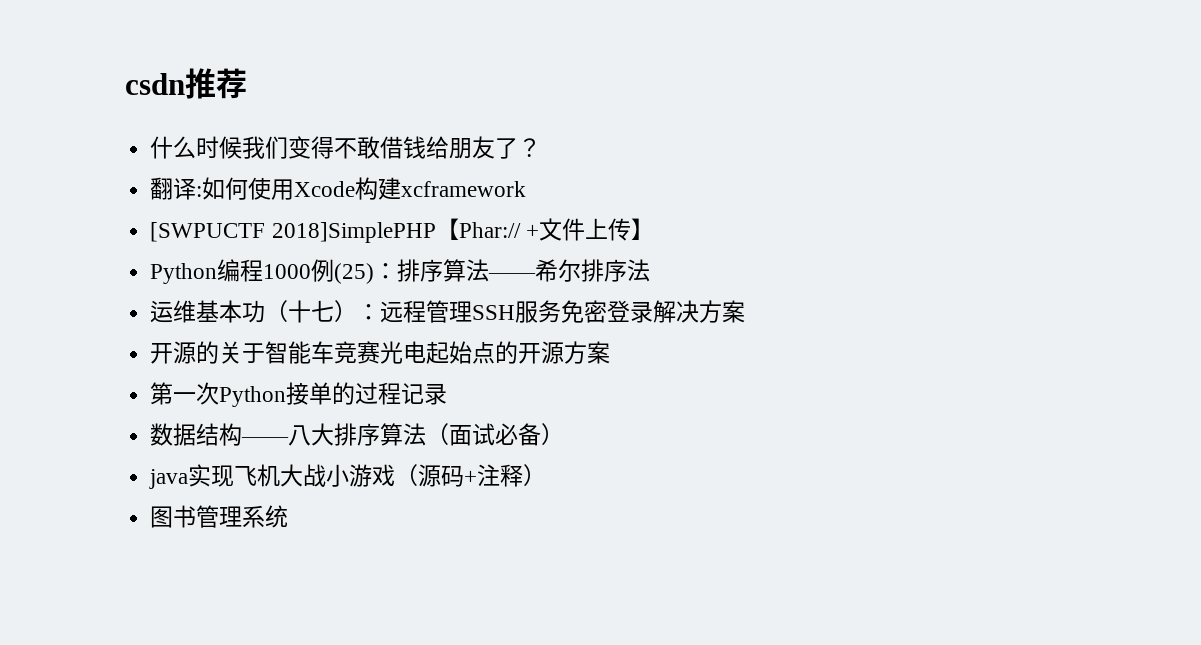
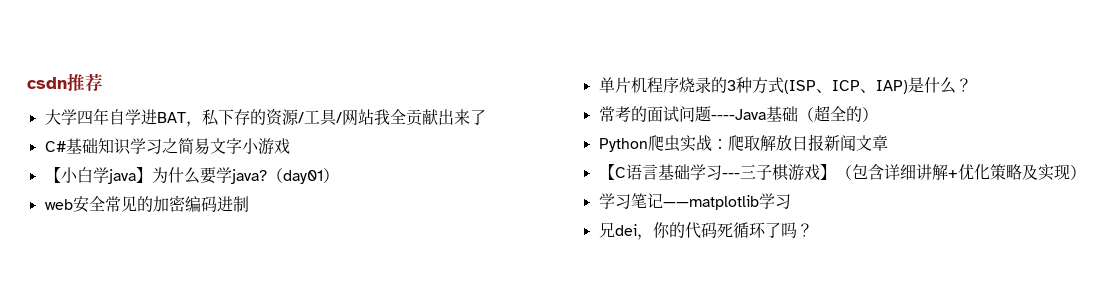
- 什么时候我们变得不敢借钱给朋友了？
- 翻译:如何使用Xcode构建xcframework
- [SWPUCTF 2018]SimplePHP【Phar:// +文件上传】
- Python编程1000例(25)：排序算法——希尔排序法
- 运维基本功（十七）：远程管理SSH服务免密登录解决方案
- 开源的关于智能车竞赛光电起始点的开源方案
- 第一次Python接单的过程记录
- 数据结构——八大排序算法（面试必备）
- java实现飞机大战小游戏（源码+注释）
- 图书管理系统
+ 大学四年自学进BAT，私下存的资源/工具/网站我全贡献出来了
+ C#基础知识学习之简易文字小游戏
+ 【小白学java】为什么要学java?（day01）
+ web安全常见的加密编码进制
+ 单片机程序烧录的3种方式(ISP、ICP、IAP)是什么？
+ 常考的面试问题----Java基础（超全的）
+ Python爬虫实战：爬取解放日报新闻文章
+ 【C语言基础学习---三子棋游戏】（包含详细讲解+优化策略及实现）
+ 学习笔记——matplotlib学习
+ 兄dei，你的代码死循环了吗？

